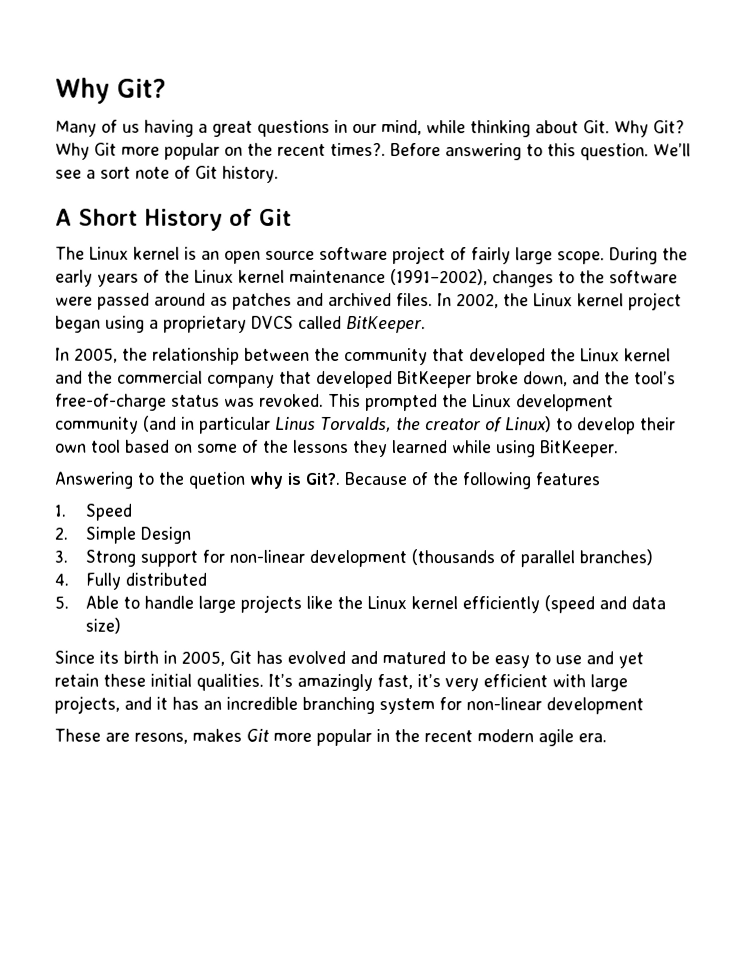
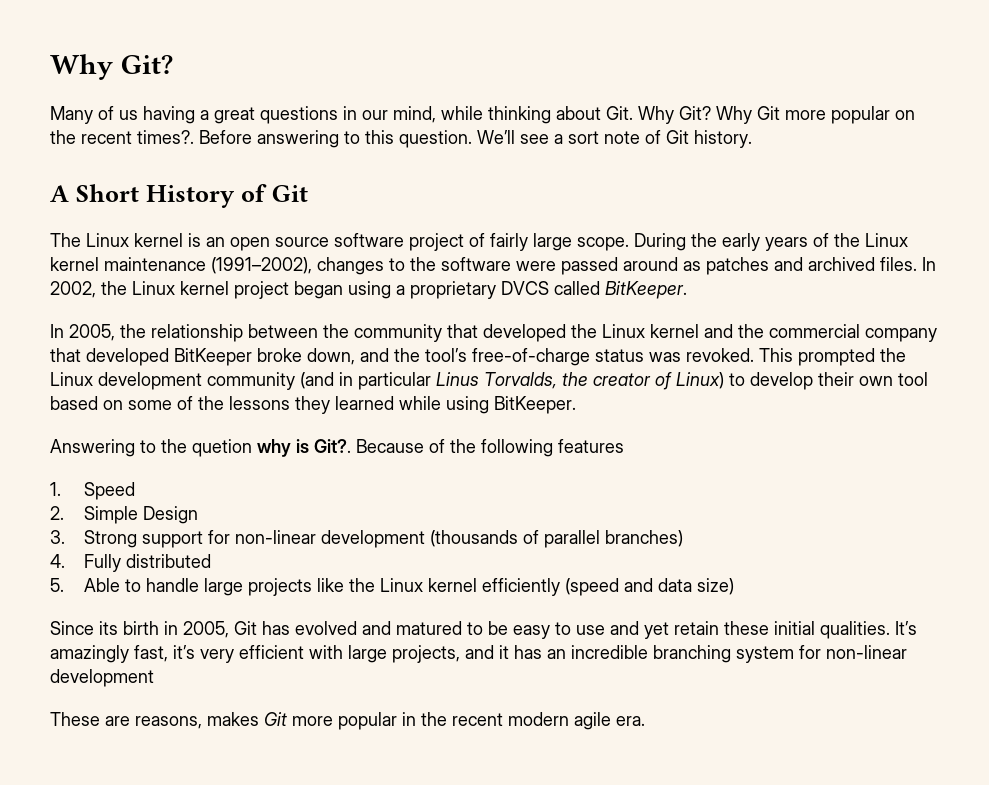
- These are resons, makes Git more popular in the recent modern agile era.
+ These are reasons, makes Git more popular in the recent modern agile era.

